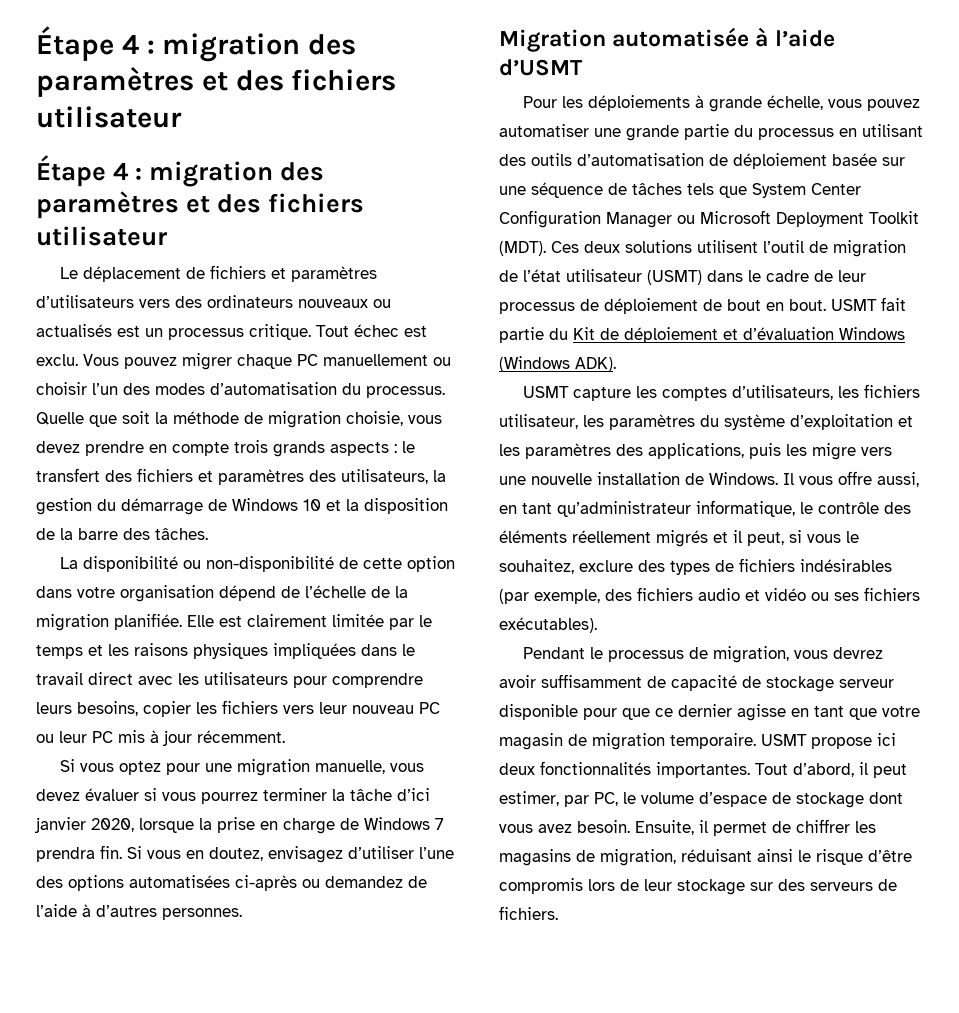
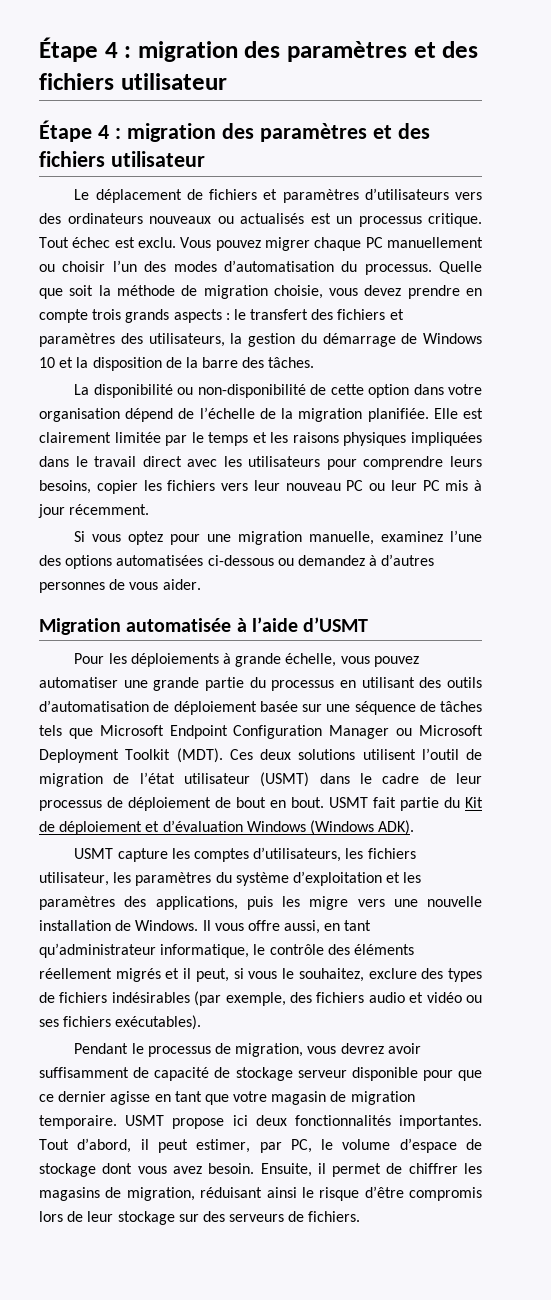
- Si vous optez pour une migration manuelle, vous devez évaluer si vous pourrez terminer la tâche d’ici janvier 2020, lorsque la prise en charge de Windows 7 prendra fin. Si vous en doutez, envisagez d’utiliser l’une des options automatisées ci-après ou demandez de l’aide à d’autres personnes.
+ Si vous optez pour une migration manuelle, examinez l’une des options automatisées ci-dessous ou demandez à d’autres personnes de vous aider.
- Pour les déploiements à grande échelle, vous pouvez automatiser une grande partie du processus en utilisant des outils d’automatisation de déploiement basée sur une séquence de tâches tels que System Center Configuration Manager ou Microsoft Deployment Toolkit (MDT).
+ Pour les déploiements à grande échelle, vous pouvez automatiser une grande partie du processus en utilisant des outils d’automatisation de déploiement basée sur une séquence de tâches tels que Microsoft Endpoint Configuration Manager ou Microsoft Deployment Toolkit (MDT).

